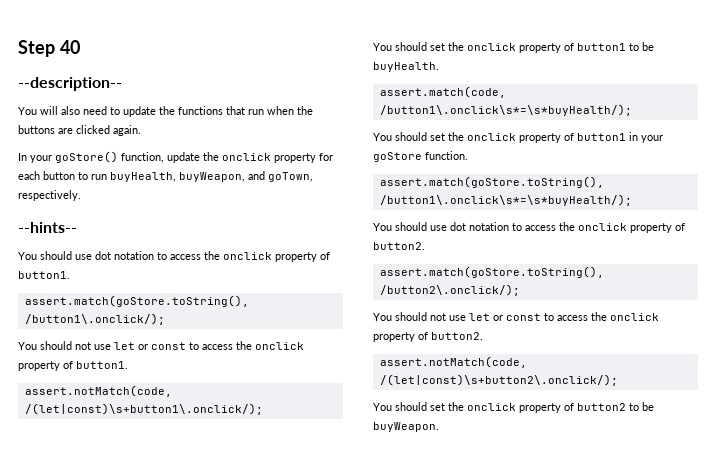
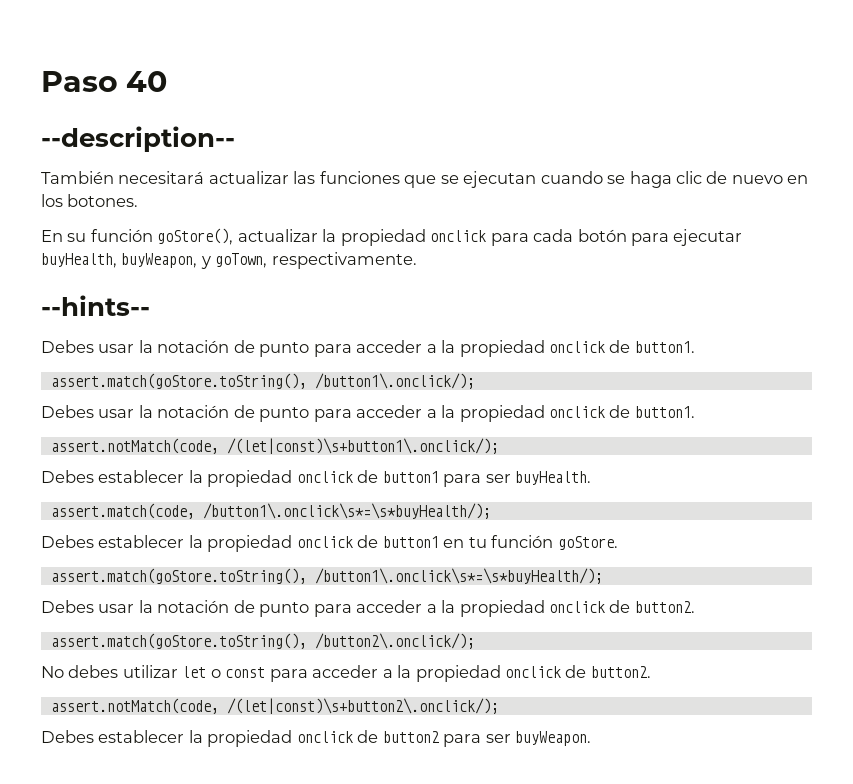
- Step 40
+ Paso 40
- You will also need to update the functions that run when the buttons are clicked again.
- In your goStore() function, update the onclick property for each button to run buyHealth, buyWeapon, and goTown, respectively.
+ También necesitará actualizar las funciones que se ejecutan cuando se haga clic de nuevo en los botones.
+ En su función goStore(), actualizar la propiedad onclick para cada botón para ejecutar buyHealth, buyWeapon, y goTown, respectivamente.
  --hints--
- You should use dot notation to access the onclick property of button1.
+ Debes usar la notación de punto para acceder a la propiedad onclick de button1.
  assert.match(goStore.toString(), /button1\.onclick/);
- You should not use let or const to access the onclick property of button1.
+ Debes usar la notación de punto para acceder a la propiedad onclick de button1.
  assert.notMatch(code, /(let|const)\s+button1\.onclick/);
- You should set the onclick property of button1 to be buyHealth.
+ Debes establecer la propiedad onclick de button1 para ser buyHealth.
  assert.match(code, /button1\.onclick\s*=\s*buyHealth/);
- You should set the onclick property of button1 in your goStore function.
+ Debes establecer la propiedad onclick de button1 en tu función goStore.
  assert.match(goStore.toString(), /button1\.onclick\s*=\s*buyHealth/);
- You should use dot notation to access the onclick property of button2.
+ Debes usar la notación de punto para acceder a la propiedad onclick de button2.
  assert.match(goStore.toString(), /button2\.onclick/);
- You should not use let or const to access the onclick property of button2.
+ No debes utilizar let o const para acceder a la propiedad onclick de button2.
  assert.notMatch(code, /(let|const)\s+button2\.onclick/);
- You should set the onclick property of button2 to be buyWeapon.
+ Debes establecer la propiedad onclick de button2 para ser buyWeapon.

